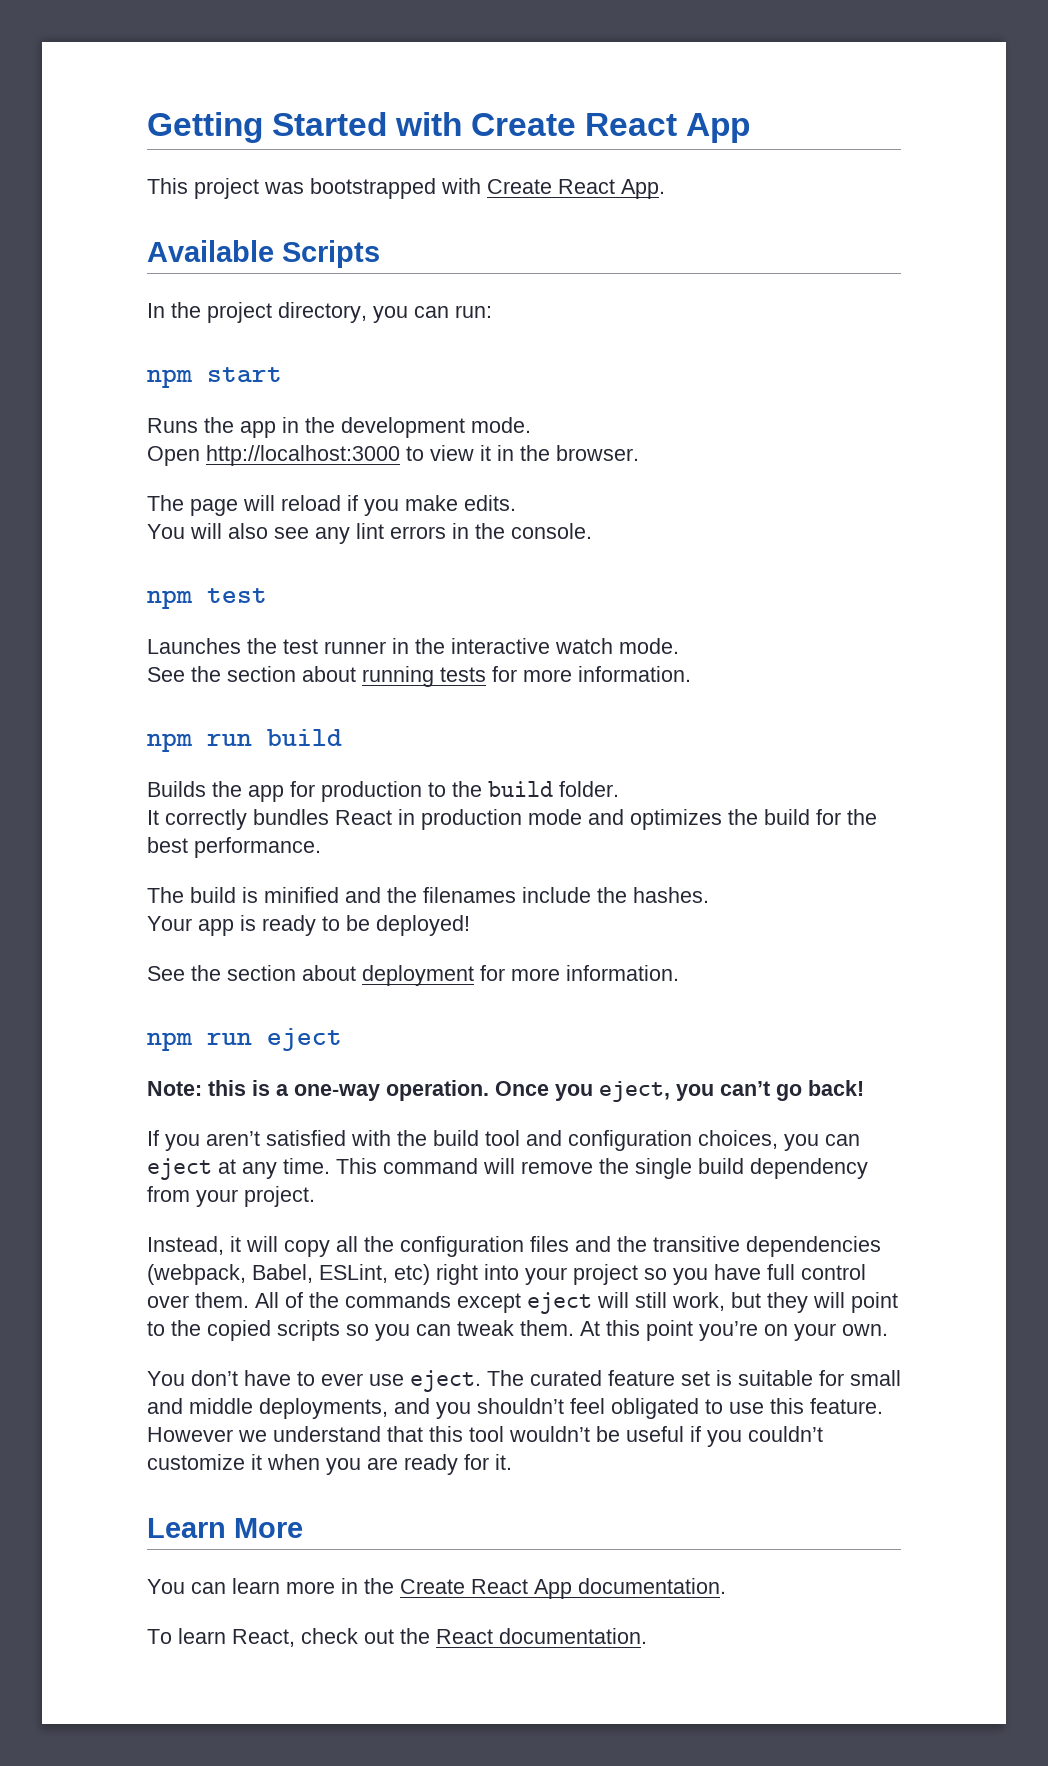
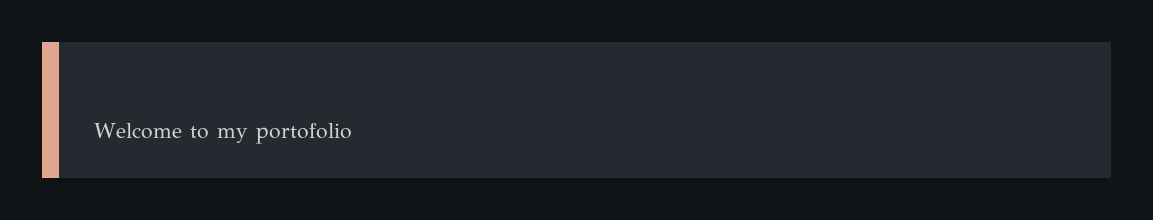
- Getting Started with Create React App
- This project was bootstrapped with Create React App.
- Available Scripts
- In the project directory, you can run:
- npm start
- Runs the app in the development mode.
- Open http://localhost:3000 to view it in the browser.
- The page will reload if you make edits.
- You will also see any lint errors in the console.
- npm test
- Launches the test runner in the interactive watch mode.
- See the section about running tests for more information.
- npm run build
- Builds the app for production to the build folder.
- It correctly bundles React in production mode and optimizes the build for the best performance.
- The build is minified and the filenames include the hashes.
- Your app is ready to be deployed!
- See the section about deployment for more information.
- npm run eject
- Note: this is a one-way operation. Once you eject, you can’t go back!
- If you aren’t satisfied with the build tool and configuration choices, you can eject at any time. This command will remove the single build dependency from your project.
- Instead, it will copy all the configuration files and the transitive dependencies (webpack, Babel, ESLint, etc) right into your project so you have full control over them. All of the commands except eject will still work, but they will point to the copied scripts so you can tweak them. At this point you’re on your own.
- You don’t have to ever use eject. The curated feature set is suitable for small and middle deployments, and you shouldn’t feel obligated to use this feature. However we understand that this tool wouldn’t be useful if you couldn’t customize it when you are ready for it.
- Learn More
- You can learn more in the Create React App documentation.
- To learn React, check out the React documentation.
+ Welcome to my portofolio

